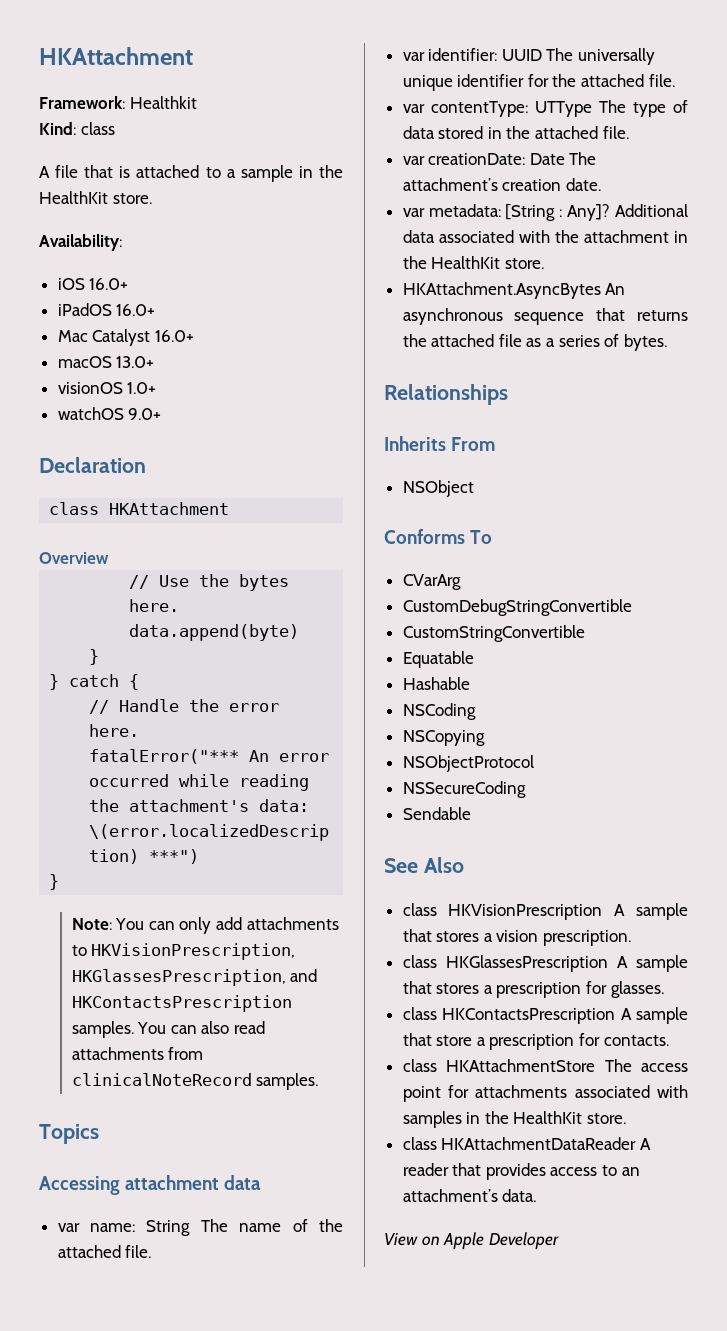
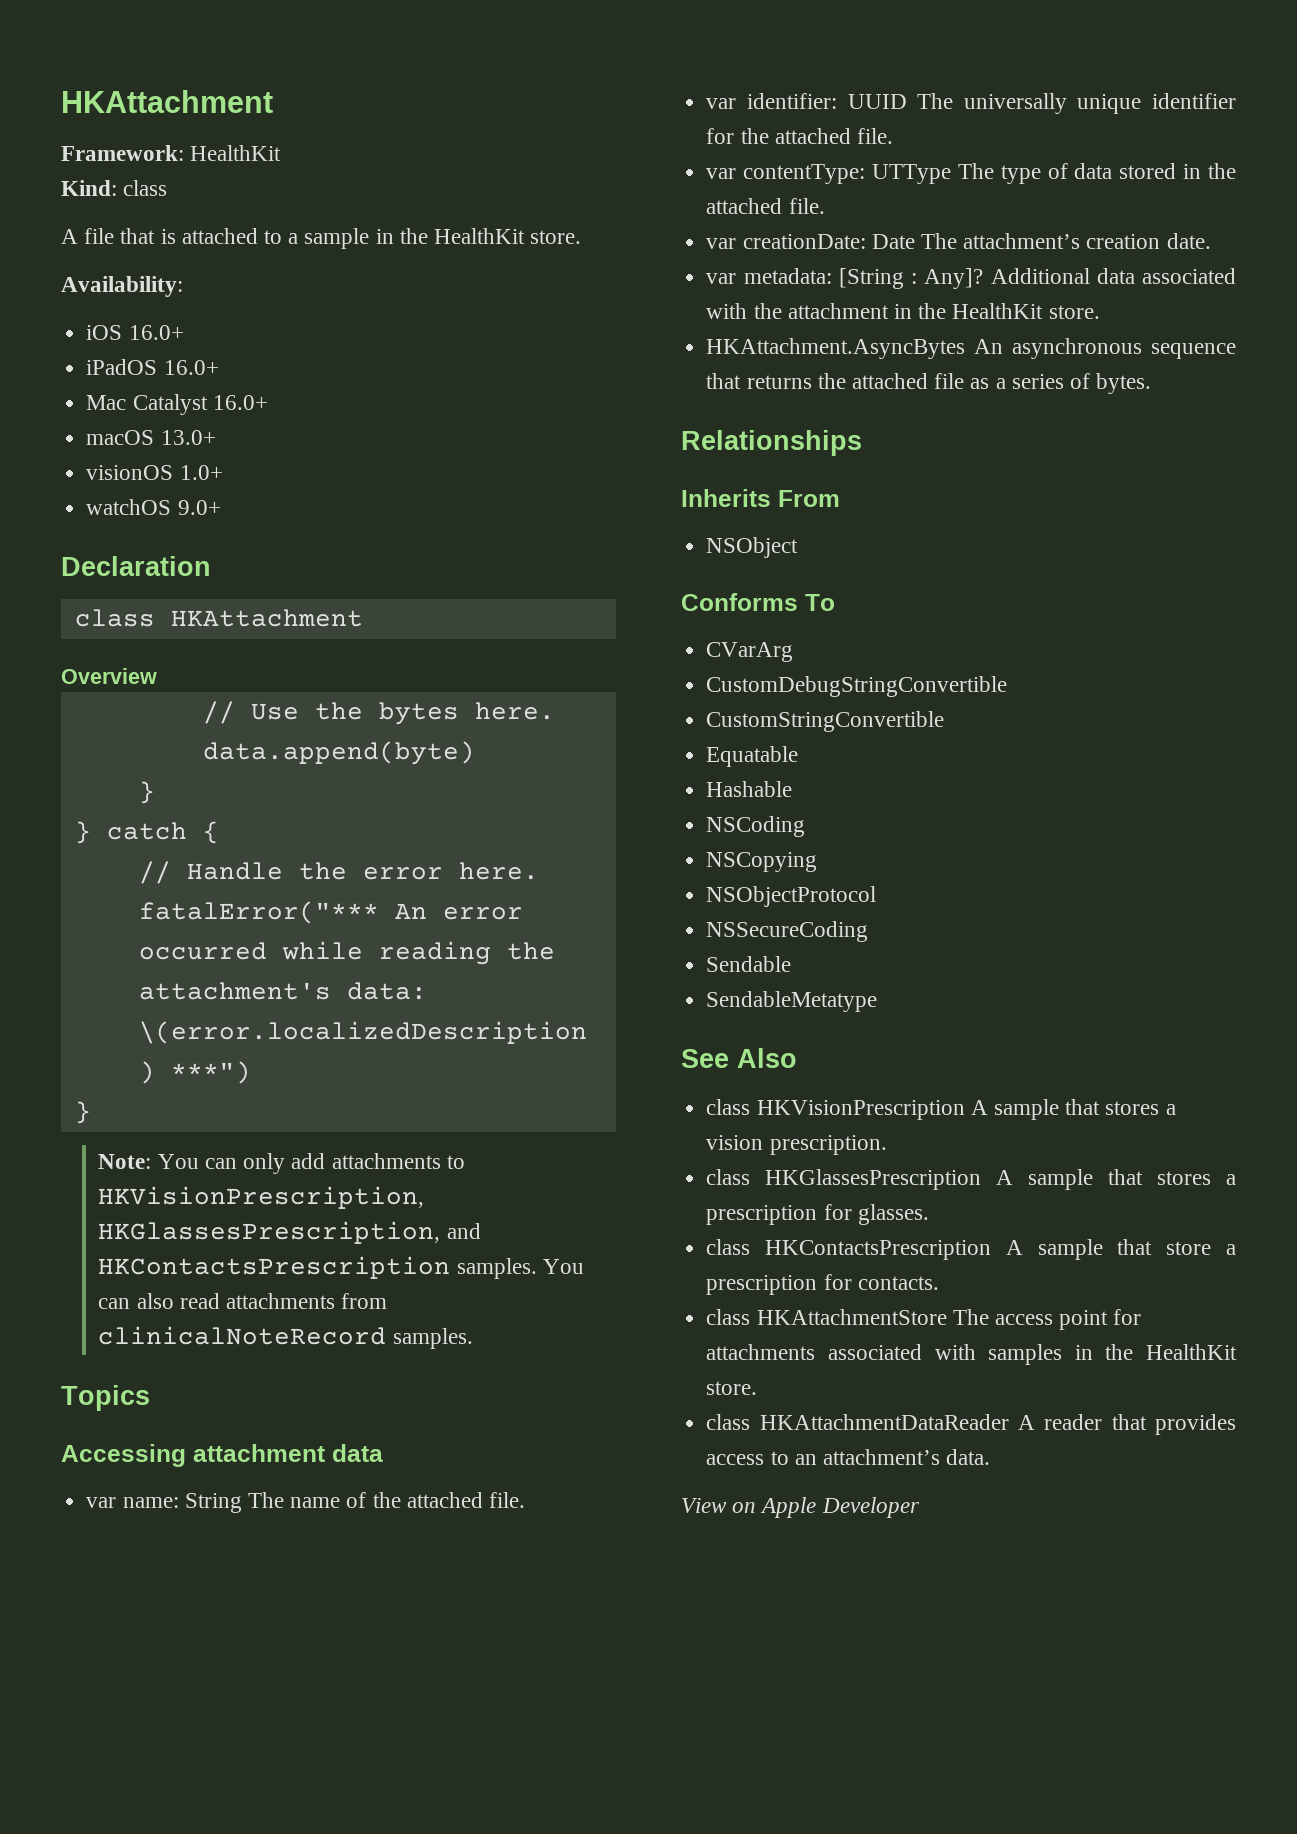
- Framework: Healthkit
+ Framework: HealthKit
+ SendableMetatype

